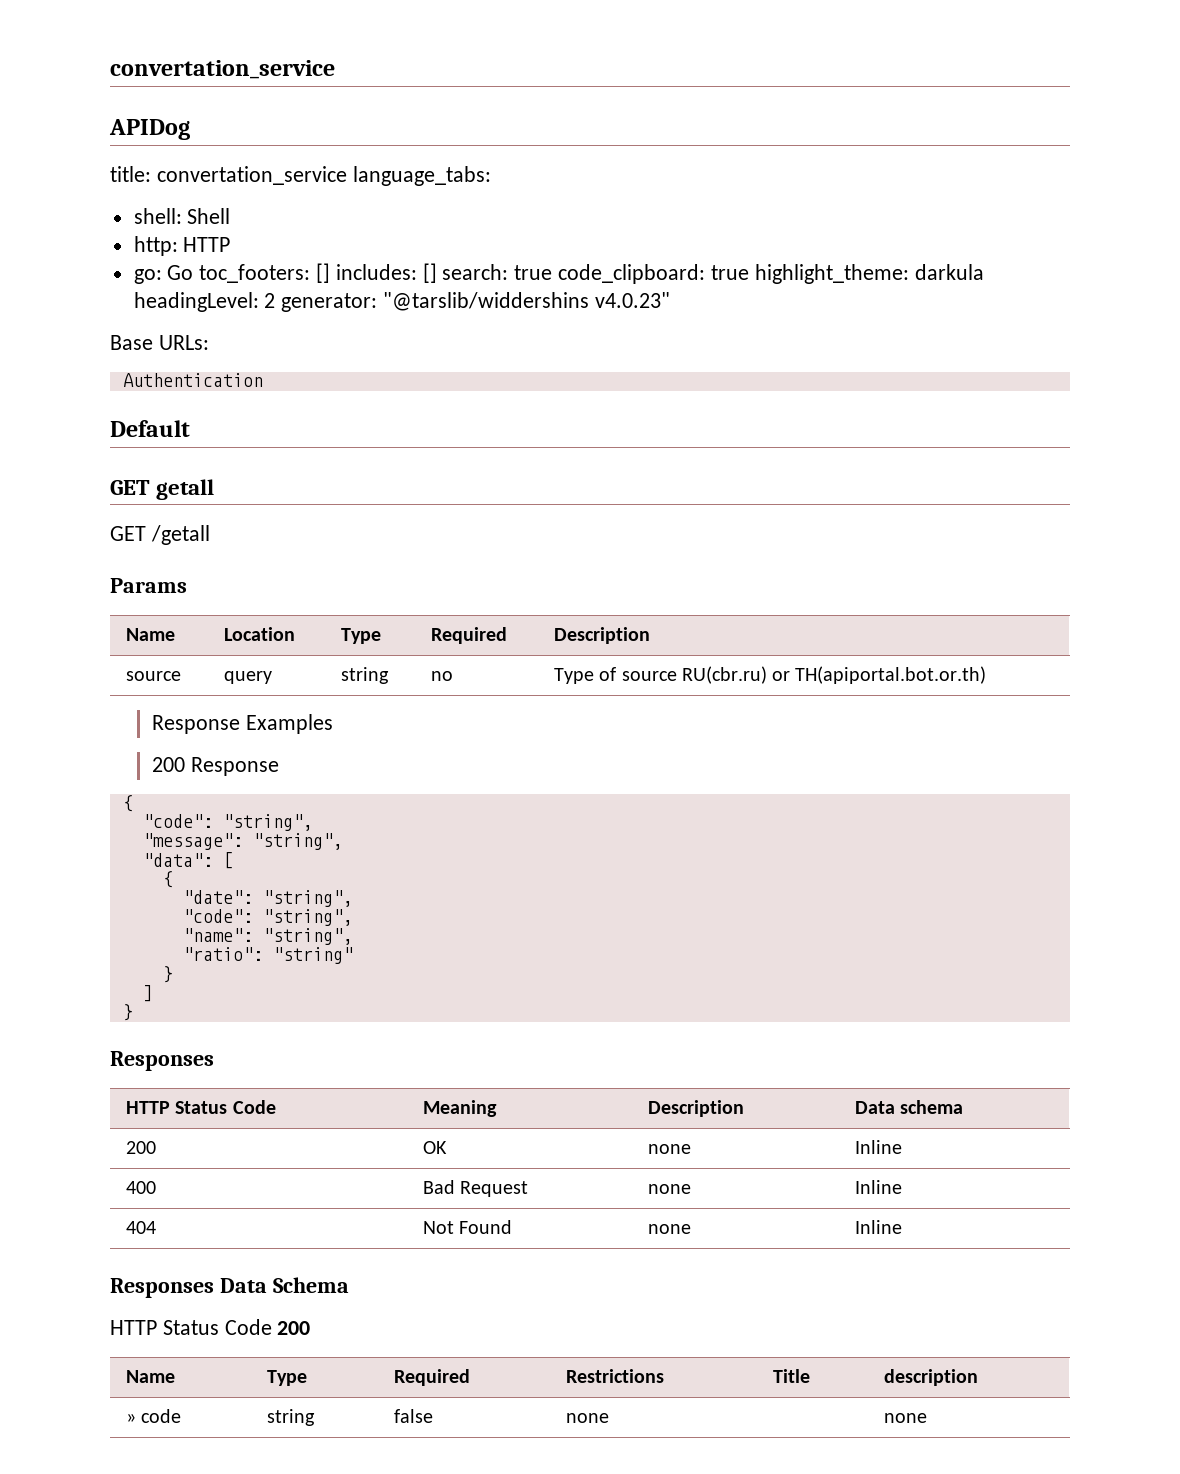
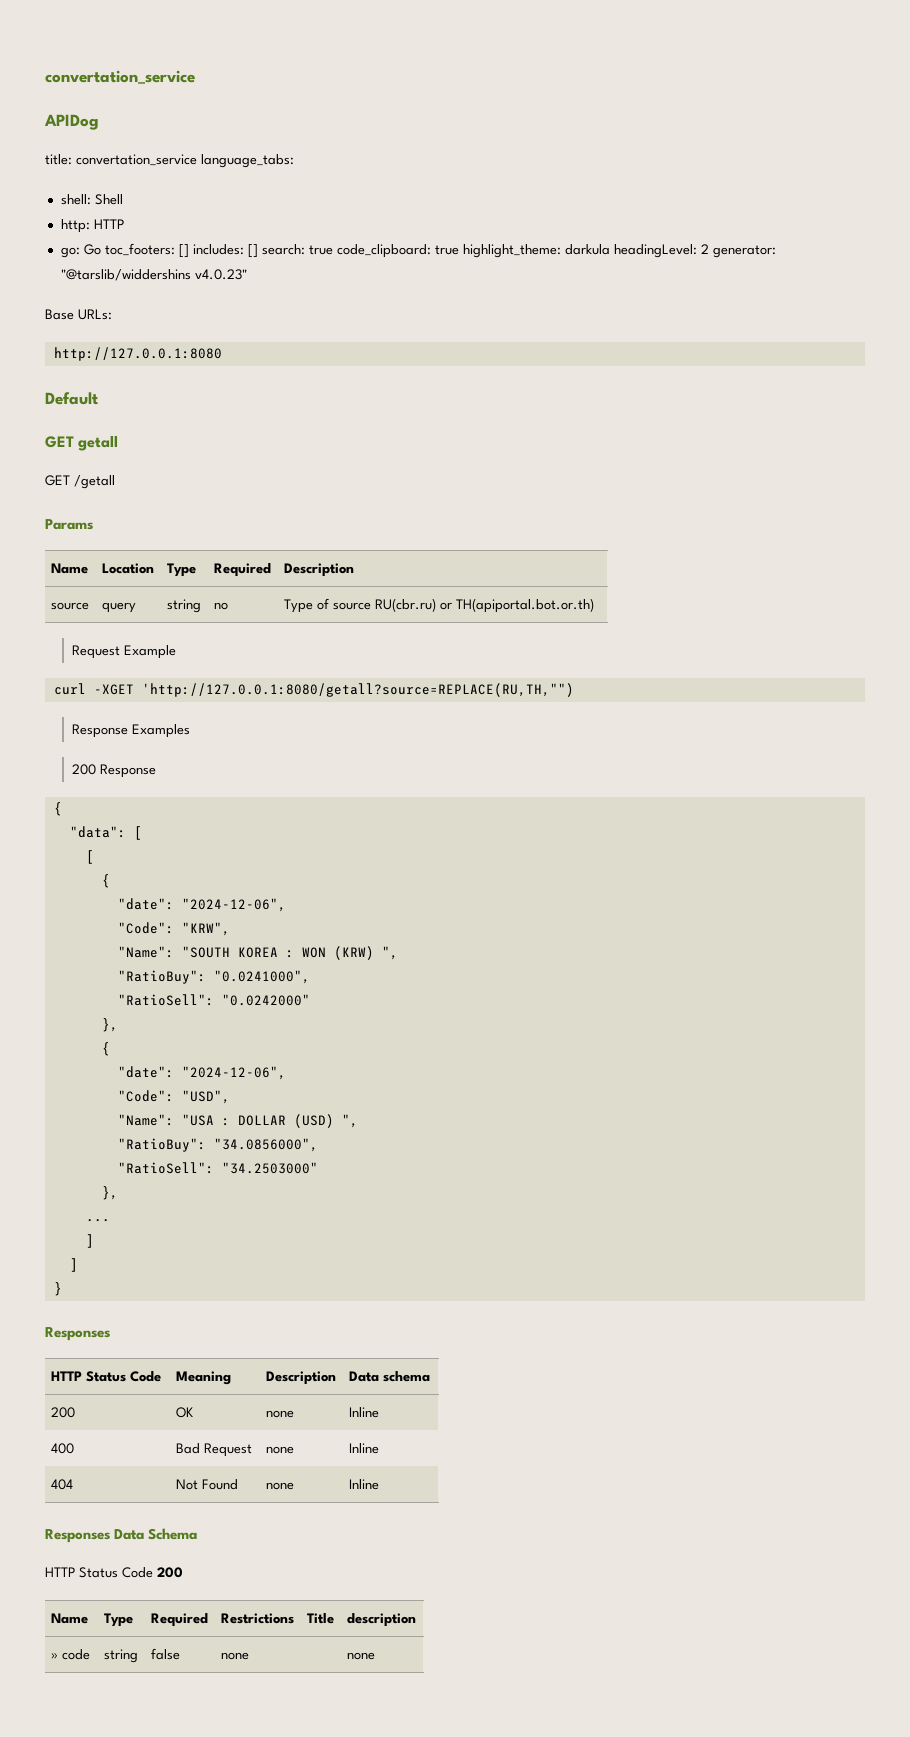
- Authentication
+ http://127.0.0.1:8080
+ Request Example
+ curl -XGET 'http://127.0.0.1:8080/getall?source=REPLACE(RU,TH,"")
  200 Response
  {
- "code": "string",
- "message": "string",
  "data": [
+ [
  {
- "date": "string",
- "code": "string",
- "name": "string",
- "ratio": "string"
- }
+ "date": "2024-12-06",
+ "Code": "KRW",
+ "Name": "SOUTH KOREA : WON (KRW) ",
+ "RatioBuy": "0.0241000",
+ "RatioSell": "0.0242000"
+ },
+ {
+ "date": "2024-12-06",
+ "Code": "USD",
+ "Name": "USA : DOLLAR (USD) ",
+ "RatioBuy": "34.0856000",
+ "RatioSell": "34.2503000"
+ },
+ ...
+ ]

